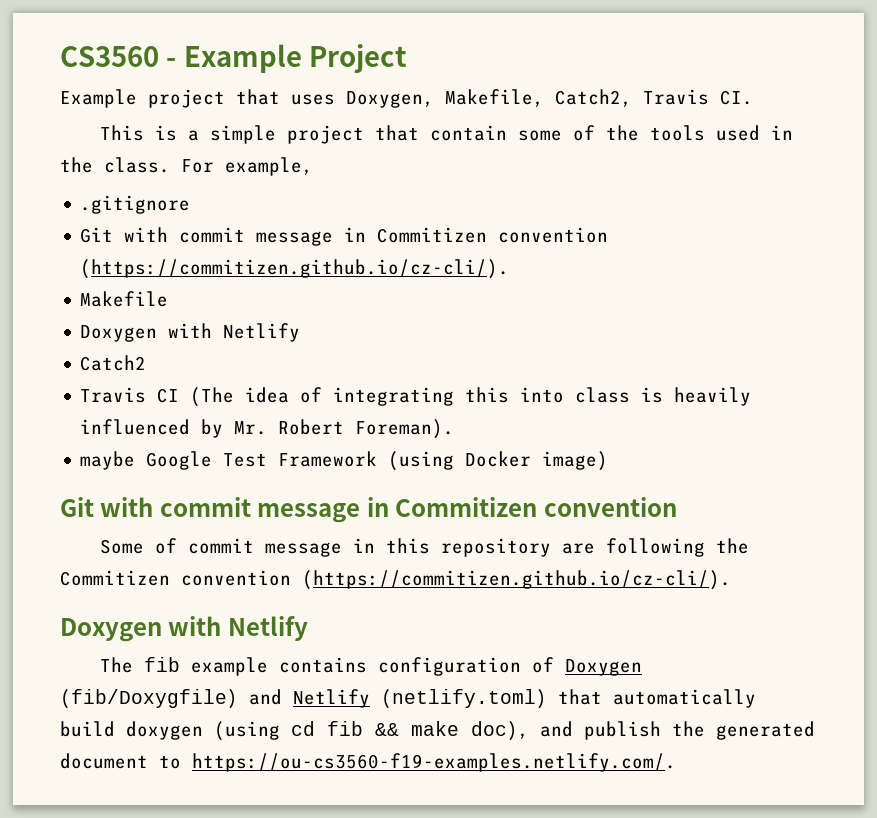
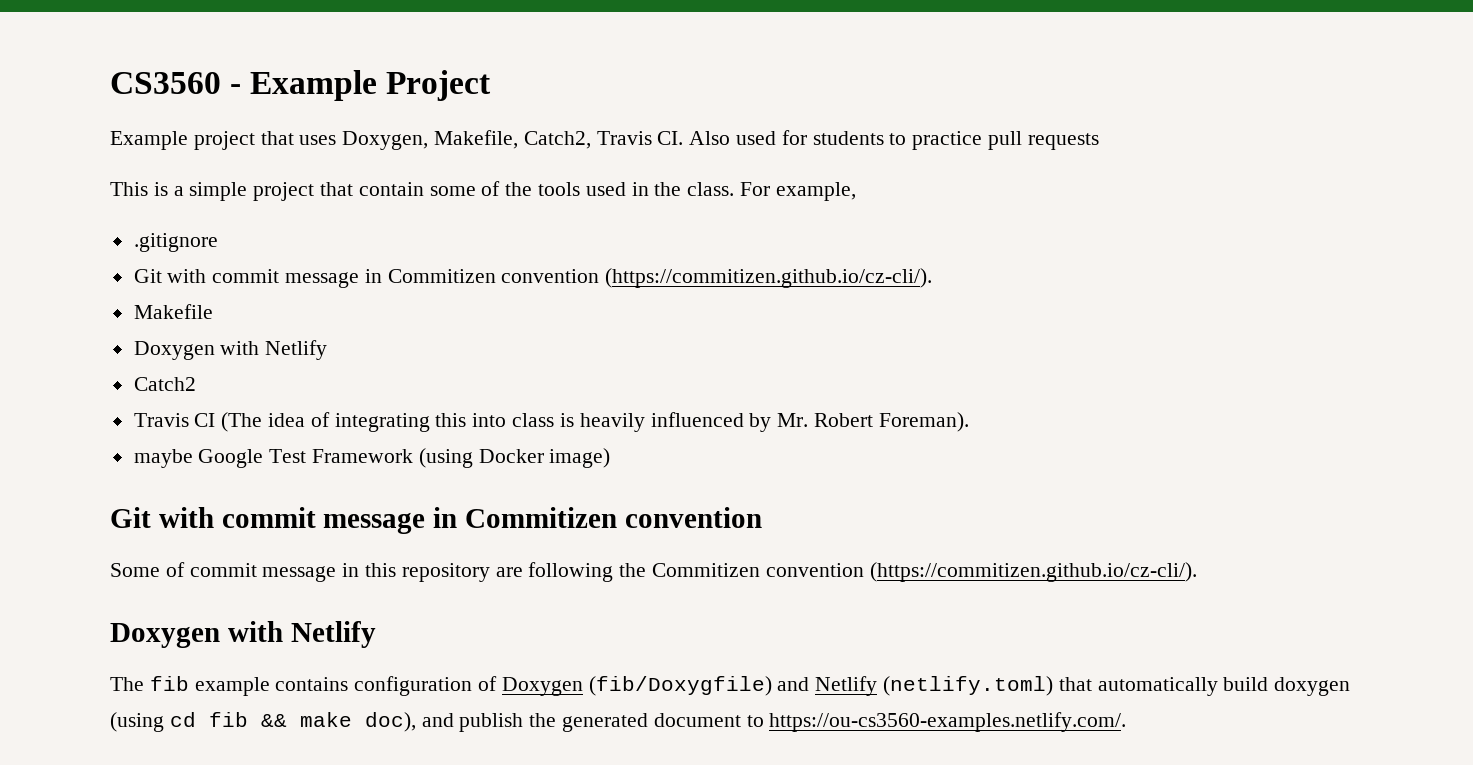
- Example project that uses Doxygen, Makefile, Catch2, Travis CI.
+ Example project that uses Doxygen, Makefile, Catch2, Travis CI. Also used for students to practice pull requests
- The fib example contains configuration of Doxygen (fib/Doxygfile) and Netlify (netlify.toml) that automatically build doxygen (using cd fib && make doc), and publish the generated document to https://ou-cs3560-f19-examples.netlify.com/.
+ The fib example contains configuration of Doxygen (fib/Doxygfile) and Netlify (netlify.toml) that automatically build doxygen (using cd fib && make doc), and publish the generated document to https://ou-cs3560-examples.netlify.com/.

